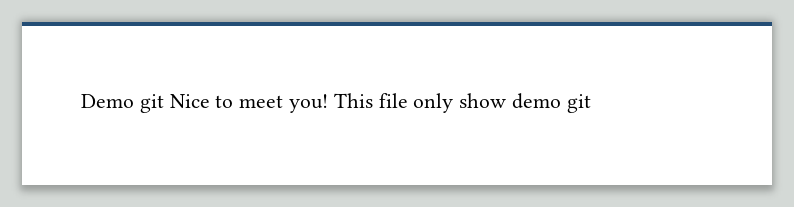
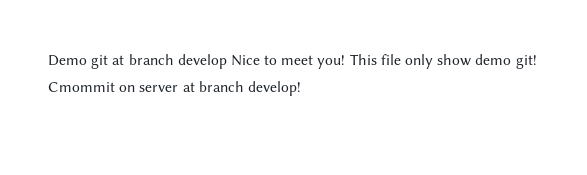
- Demo git Nice to meet you!
+ Demo git at branch develop Nice to meet you!
- This file only show demo git
+ This file only show demo git! Cmommit on server at branch develop!

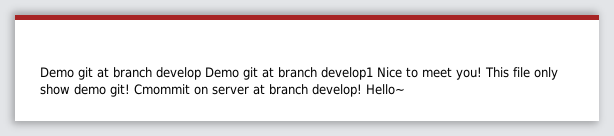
- Demo git at branch develop Nice to meet you!
+ Demo git at branch develop Demo git at branch develop1 Nice to meet you!
+ Hello~

